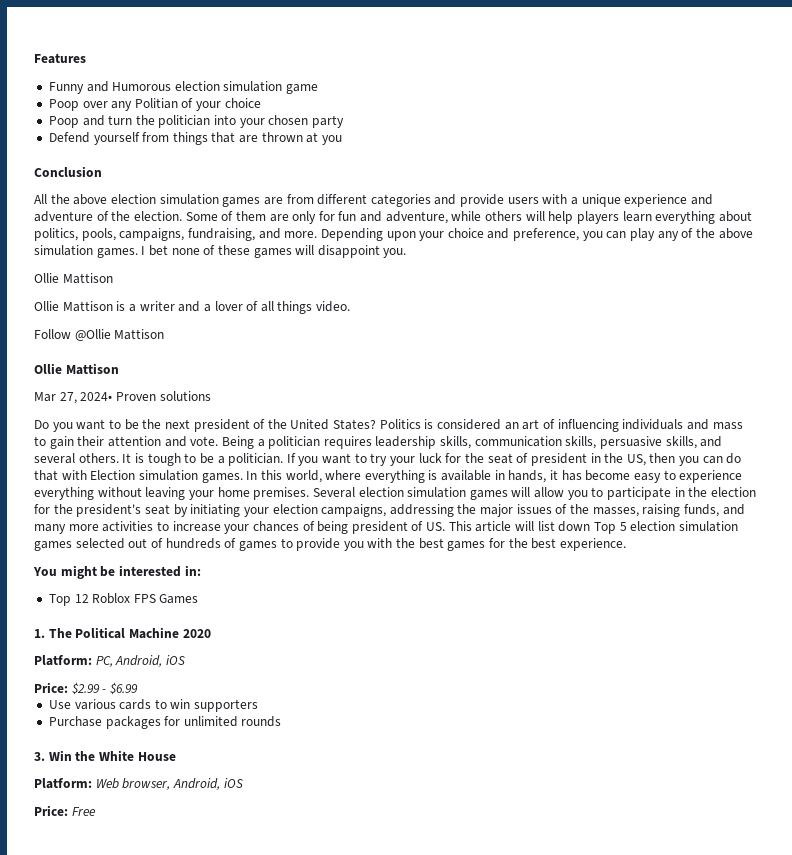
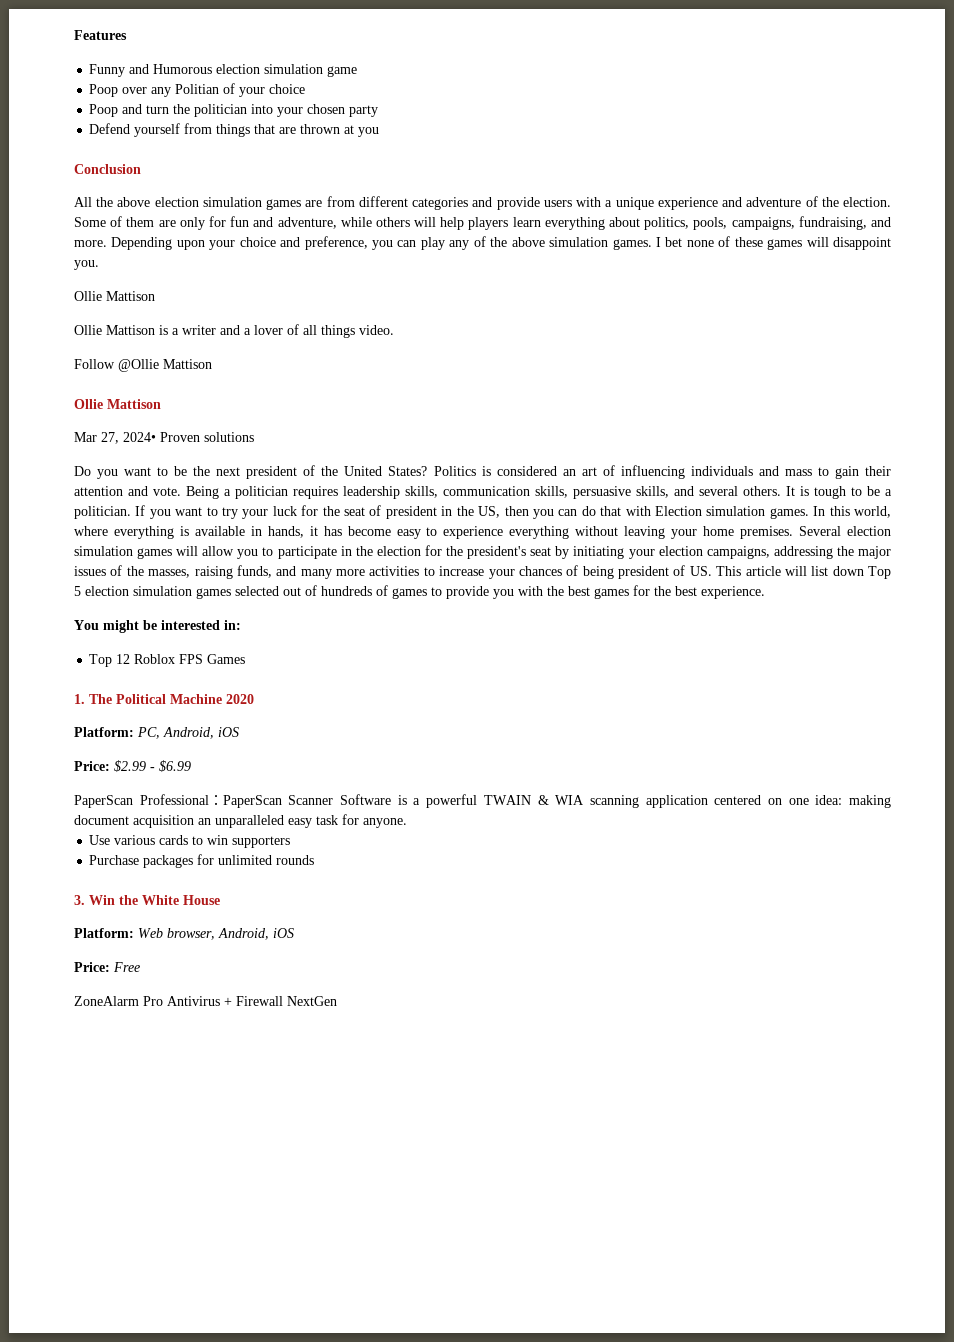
+ PaperScan Professional：PaperScan Scanner Software is a powerful TWAIN & WIA scanning application centered on one idea: making document acquisition an unparalleled easy task for anyone.
+ ZoneAlarm Pro Antivirus + Firewall NextGen

